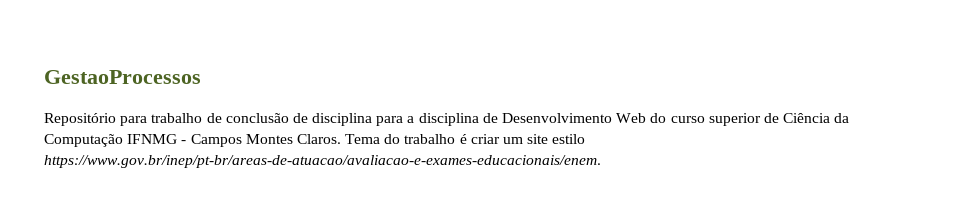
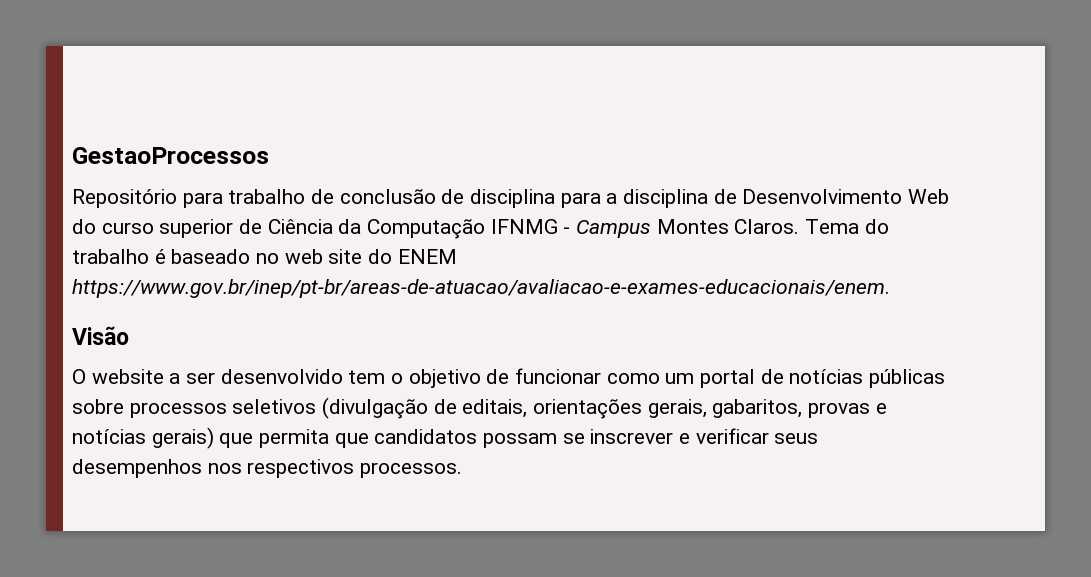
- Repositório para trabalho de conclusão de disciplina para a disciplina de Desenvolvimento Web do curso superior de Ciência da Computação IFNMG - Campos Montes Claros.
+ Repositório para trabalho de conclusão de disciplina para a disciplina de Desenvolvimento Web do curso superior de Ciência da Computação IFNMG - Campus Montes Claros.
- Tema do trabalho é criar um site estilo https://www.gov.br/inep/pt-br/areas-de-atuacao/avaliacao-e-exames-educacionais/enem.
+ Tema do trabalho é baseado no web site do ENEM https://www.gov.br/inep/pt-br/areas-de-atuacao/avaliacao-e-exames-educacionais/enem.
+ Visão
+ O website a ser desenvolvido tem o objetivo de funcionar como um portal de notícias públicas sobre processos seletivos (divulgação de editais, orientações gerais, gabaritos, provas e notícias gerais) que permita que candidatos possam se inscrever e verificar seus desempenhos nos respectivos processos.

